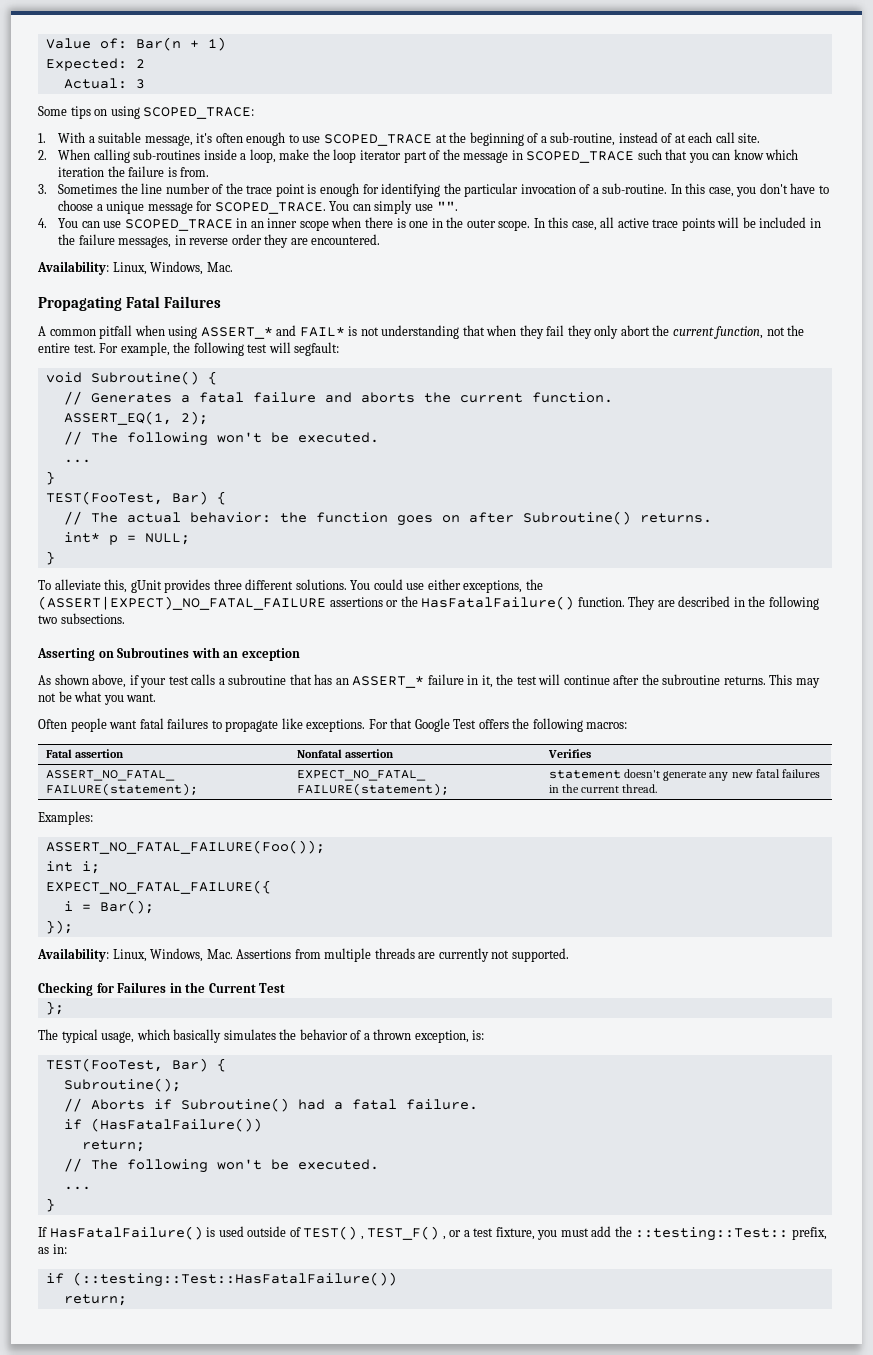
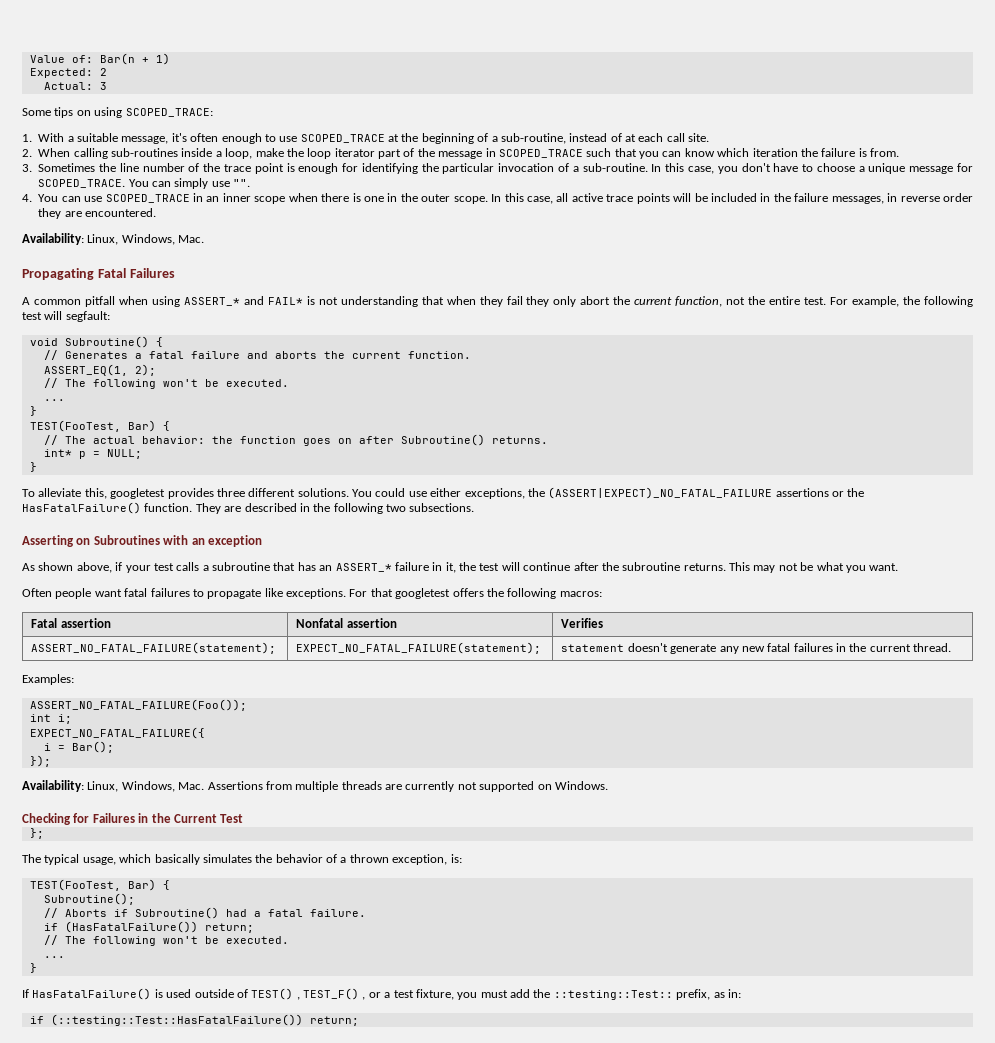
- To alleviate this, gUnit provides three different solutions.
+ To alleviate this, googletest provides three different solutions.
- For that Google Test offers the following macros:
+ For that googletest offers the following macros:
- Availability: Linux, Windows, Mac. Assertions from multiple threads are currently not supported.
+ Availability: Linux, Windows, Mac. Assertions from multiple threads are currently not supported on Windows.
- if (HasFatalFailure())
- return;
+ if (HasFatalFailure()) return;
- if (::testing::Test::HasFatalFailure())
- return;
+ if (::testing::Test::HasFatalFailure()) return;

